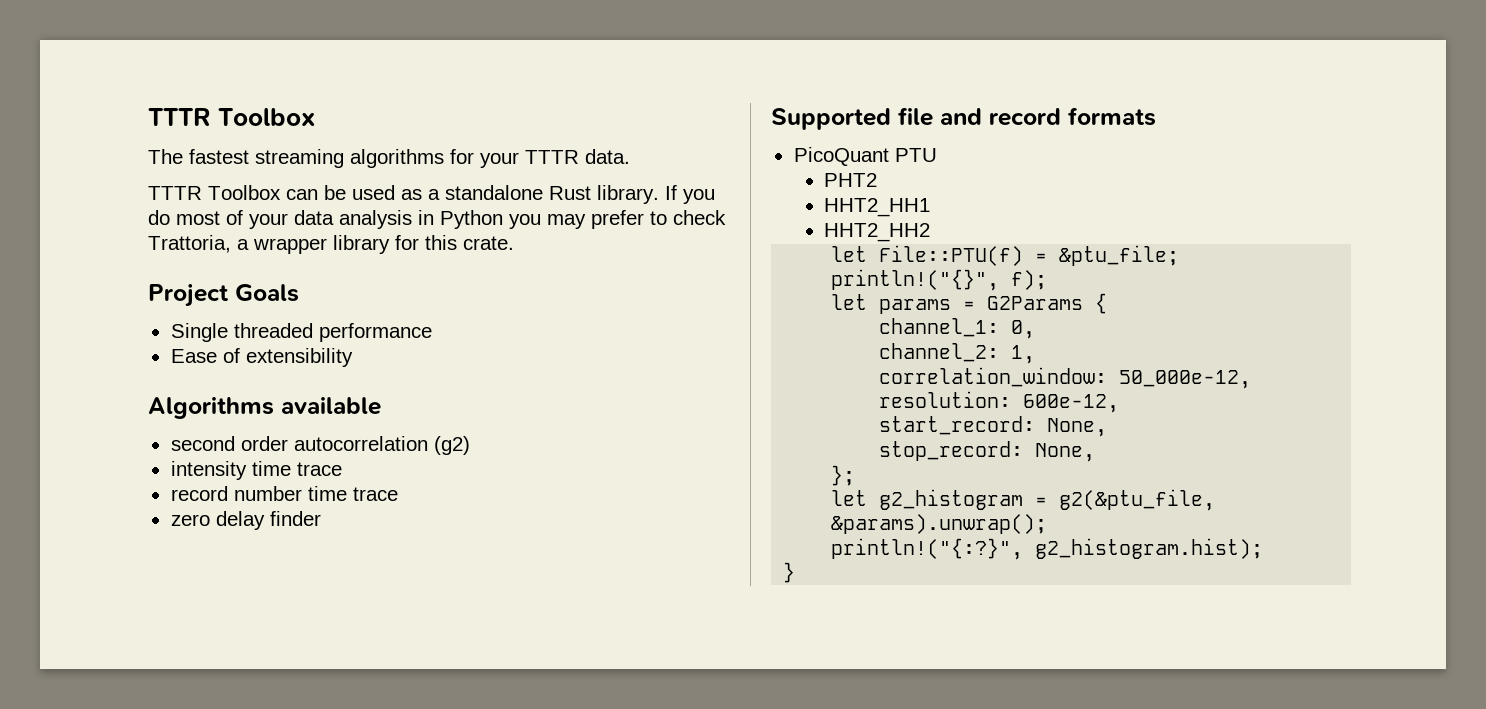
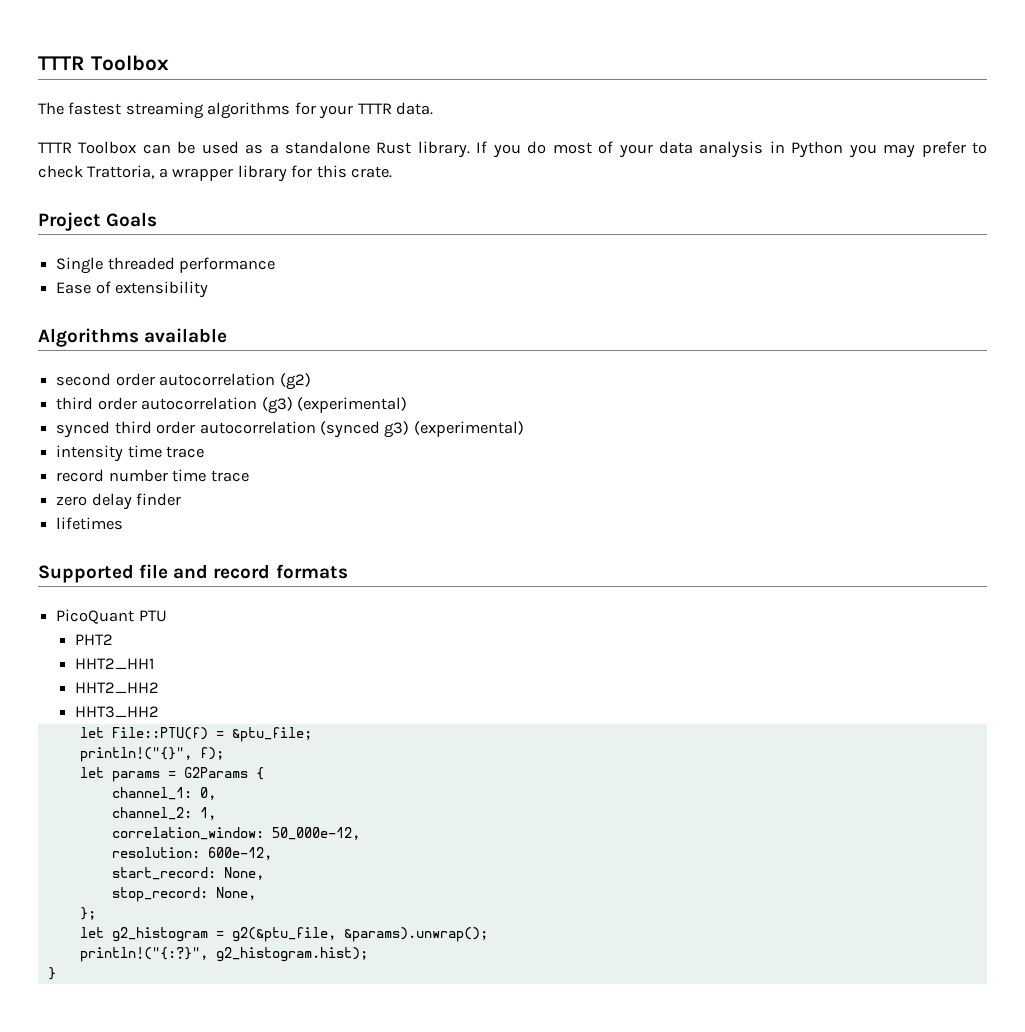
+ third order autocorrelation (g3) (experimental)
+ synced third order autocorrelation (synced g3) (experimental)
+ lifetimes
+ HHT3_HH2

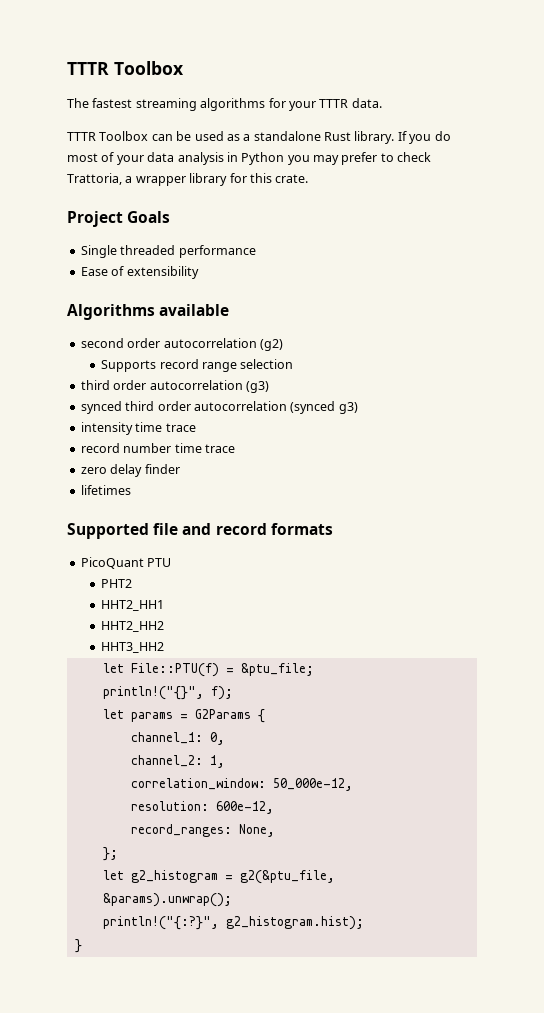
+ Supports record range selection
- third order autocorrelation (g3) (experimental)
+ third order autocorrelation (g3)
- synced third order autocorrelation (synced g3) (experimental)
+ synced third order autocorrelation (synced g3)
- start_record: None,
- stop_record: None,
+ record_ranges: None,

